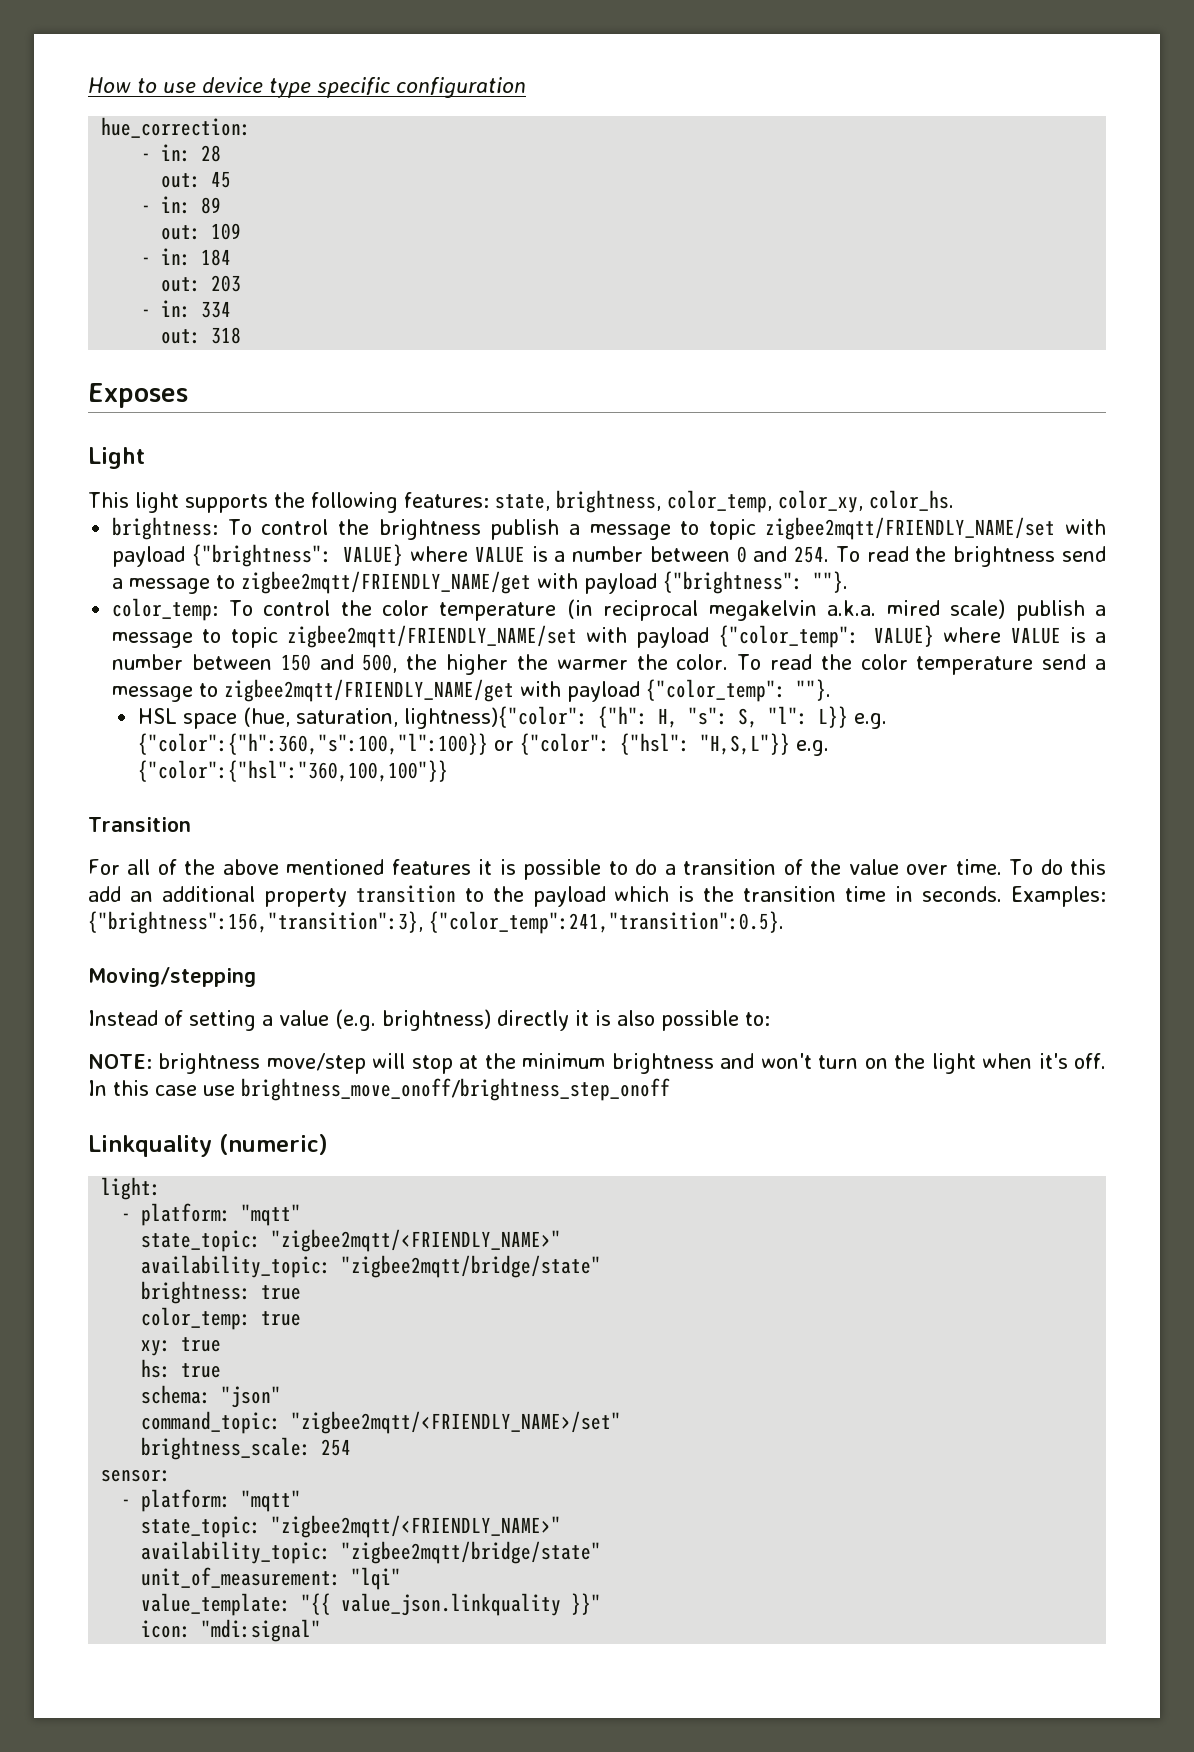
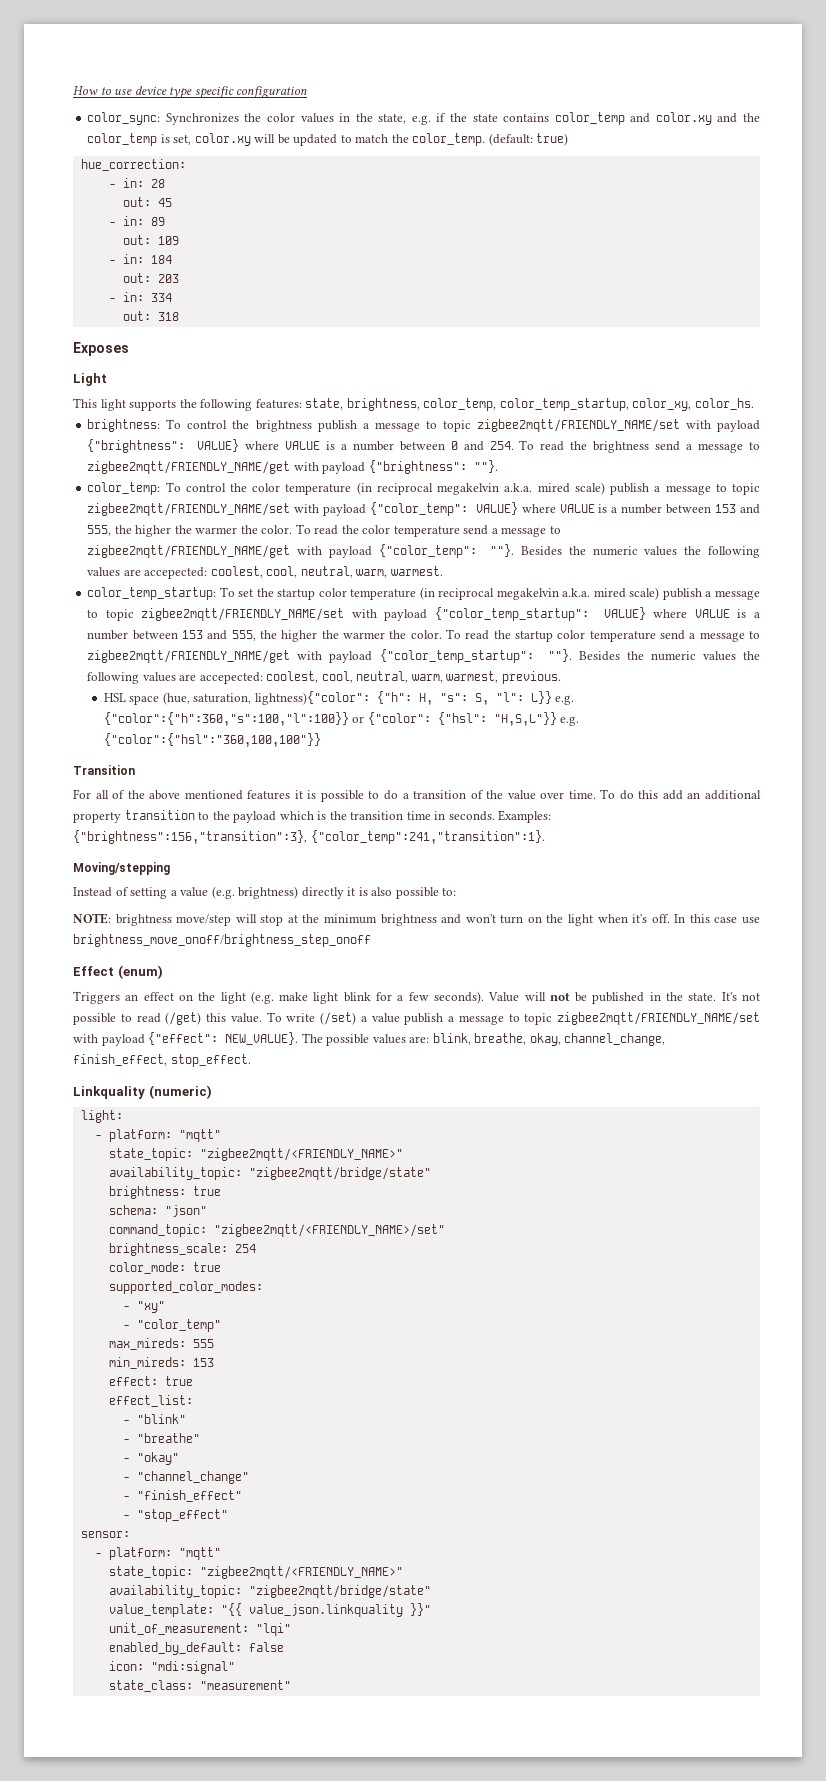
+ color_sync: Synchronizes the color values in the state, e.g. if the state contains color_temp and color.xy and the color_temp is set, color.xy will be updated to match the color_temp. (default: true)
- This light supports the following features: state, brightness, color_temp, color_xy, color_hs.
+ This light supports the following features: state, brightness, color_temp, color_temp_startup, color_xy, color_hs.
- color_temp: To control the color temperature (in reciprocal megakelvin a.k.a. mired scale) publish a message to topic zigbee2mqtt/FRIENDLY_NAME/set with payload {"color_temp": VALUE} where VALUE is a number between 150 and 500, the higher the warmer the color.
+ color_temp: To control the color temperature (in reciprocal megakelvin a.k.a. mired scale) publish a message to topic zigbee2mqtt/FRIENDLY_NAME/set with payload {"color_temp": VALUE} where VALUE is a number between 153 and 555, the higher the warmer the color.
+ Besides the numeric values the following values are accepected: coolest, cool, neutral, warm, warmest.
+ color_temp_startup: To set the startup color temperature (in reciprocal megakelvin a.k.a. mired scale) publish a message to topic zigbee2mqtt/FRIENDLY_NAME/set with payload {"color_temp_startup": VALUE} where VALUE is a number between 153 and 555, the higher the warmer the color. To read the startup color temperature send a message to zigbee2mqtt/FRIENDLY_NAME/get with payload {"color_temp_startup": ""}. Besides the numeric values the following values are accepected: coolest, cool, neutral, warm, warmest, previous.
- Examples: {"brightness":156,"transition":3}, {"color_temp":241,"transition":0.5}.
+ Examples: {"brightness":156,"transition":3}, {"color_temp":241,"transition":1}.
+ Effect (enum)
+ Triggers an effect on the light (e.g. make light blink for a few seconds). Value will not be published in the state. It's not possible to read (/get) this value. To write (/set) a value publish a message to topic zigbee2mqtt/FRIENDLY_NAME/set with payload {"effect": NEW_VALUE}. The possible values are: blink, breathe, okay, channel_change, finish_effect, stop_effect.
- color_temp: true
- xy: true
- hs: true
+ color_mode: true
+ supported_color_modes:
+ - "xy"
+ - "color_temp"
+ max_mireds: 555
+ min_mireds: 153
+ effect: true
+ effect_list:
+ - "blink"
+ - "breathe"
+ - "okay"
+ - "channel_change"
+ - "finish_effect"
+ - "stop_effect"
- unit_of_measurement: "lqi"
+ unit_of_measurement: "lqi"
+ enabled_by_default: false
+ state_class: "measurement"

